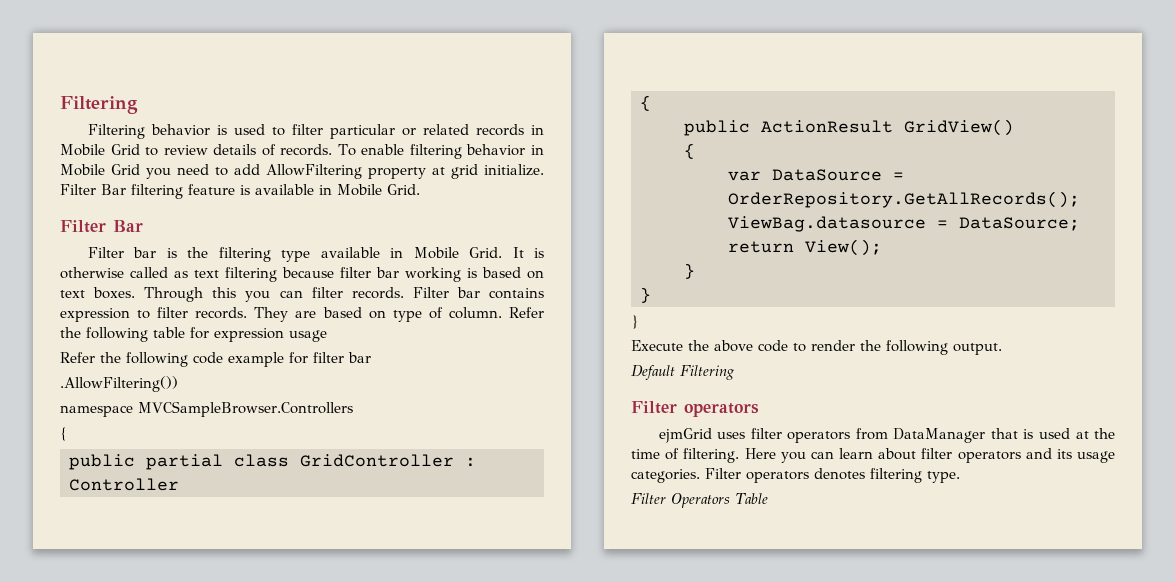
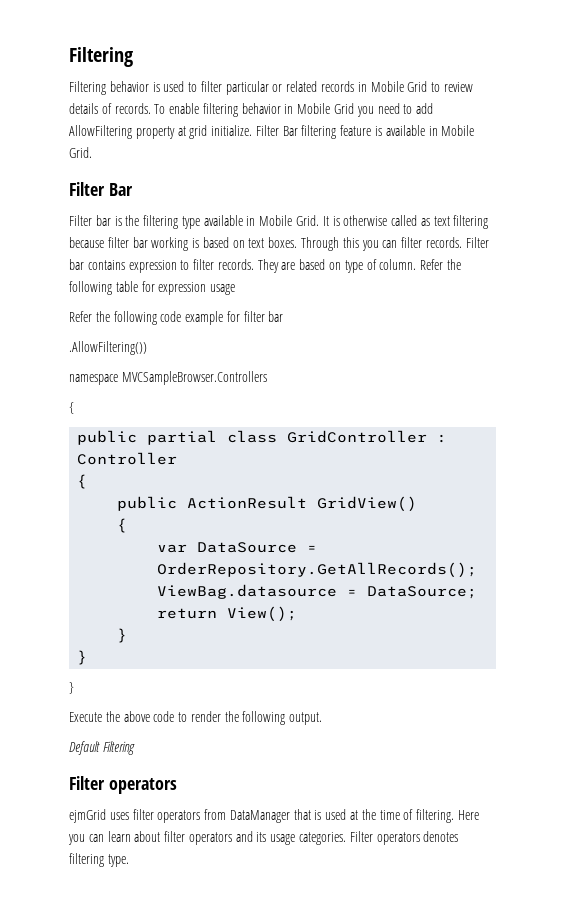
- Filter Operators Table

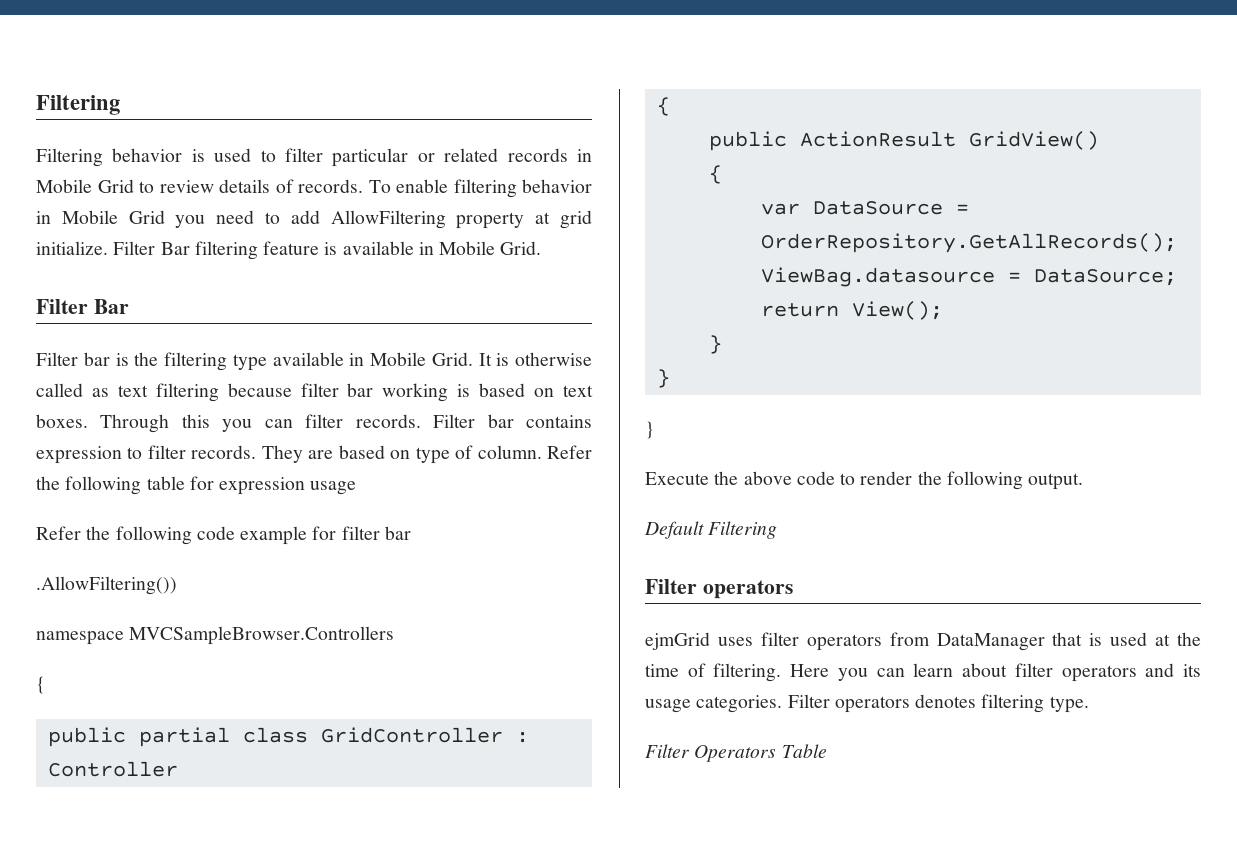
+ Filter Operators Table

